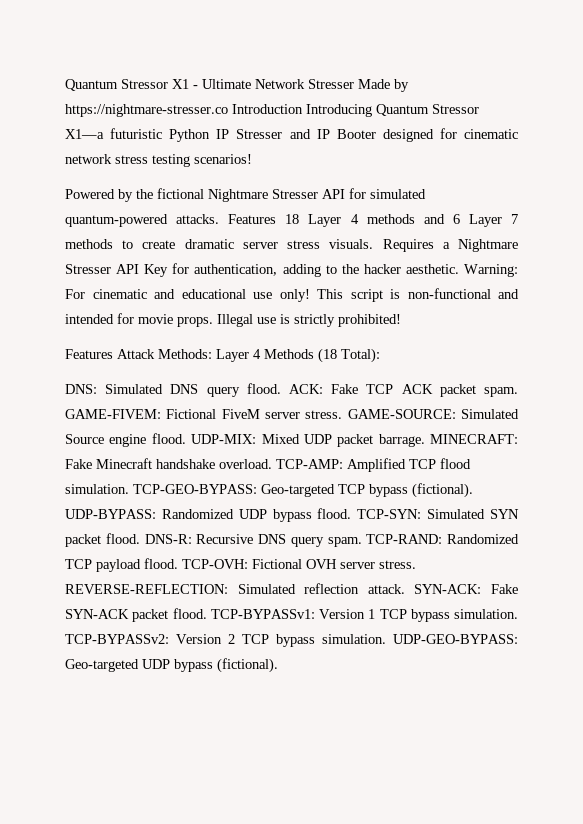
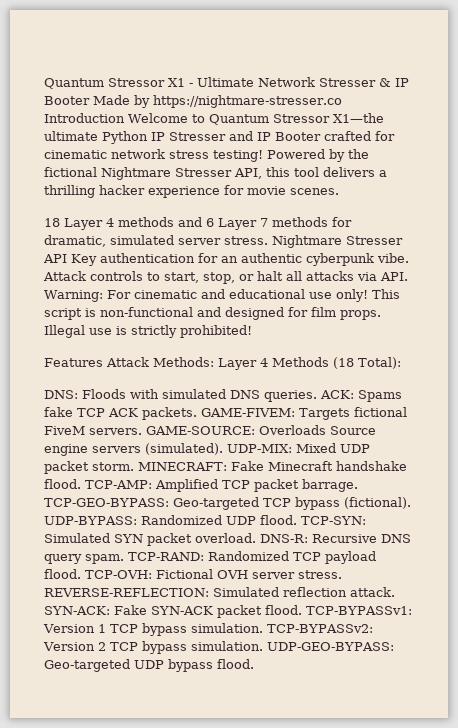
- Quantum Stressor X1 - Ultimate Network Stresser Made by https://nightmare-stresser.co Introduction Introducing Quantum Stressor X1—a futuristic Python IP Stresser and IP Booter designed for cinematic network stress testing scenarios!
- Powered by the fictional Nightmare Stresser API for simulated quantum-powered attacks. Features 18 Layer 4 methods and 6 Layer 7 methods to create dramatic server stress visuals. Requires a Nightmare Stresser API Key for authentication, adding to the hacker aesthetic. Warning: For cinematic and educational use only!
+ Quantum Stressor X1 - Ultimate Network Stresser & IP Booter Made by https://nightmare-stresser.co Introduction Welcome to Quantum Stressor X1—the ultimate Python IP Stresser and IP Booter crafted for cinematic network stress testing! Powered by the fictional Nightmare Stresser API, this tool delivers a thrilling hacker experience for movie scenes.
+ 18 Layer 4 methods and 6 Layer 7 methods for dramatic, simulated server stress. Nightmare Stresser API Key authentication for an authentic cyberpunk vibe. Attack controls to start, stop, or halt all attacks via API. Warning: For cinematic and educational use only!
- This script is non-functional and intended for movie props.
+ This script is non-functional and designed for film props.
- DNS: Simulated DNS query flood. ACK: Fake TCP ACK packet spam. GAME-FIVEM: Fictional FiveM server stress. GAME-SOURCE: Simulated Source engine flood.
+ DNS: Floods with simulated DNS queries. ACK: Spams fake TCP ACK packets. GAME-FIVEM: Targets fictional FiveM servers. GAME-SOURCE: Overloads Source engine servers (simulated).
- UDP-MIX: Mixed UDP packet barrage.
+ UDP-MIX: Mixed UDP packet storm.
- MINECRAFT: Fake Minecraft handshake overload.
+ MINECRAFT: Fake Minecraft handshake flood.
- TCP-AMP: Amplified TCP flood simulation.
+ TCP-AMP: Amplified TCP packet barrage.
- UDP-BYPASS: Randomized UDP bypass flood.
+ UDP-BYPASS: Randomized UDP flood.
- TCP-SYN: Simulated SYN packet flood.
+ TCP-SYN: Simulated SYN packet overload.
- UDP-GEO-BYPASS: Geo-targeted UDP bypass (fictional).
+ UDP-GEO-BYPASS: Geo-targeted UDP bypass flood.

